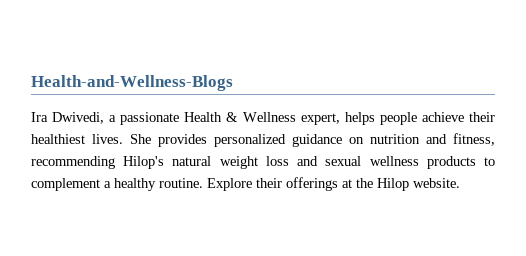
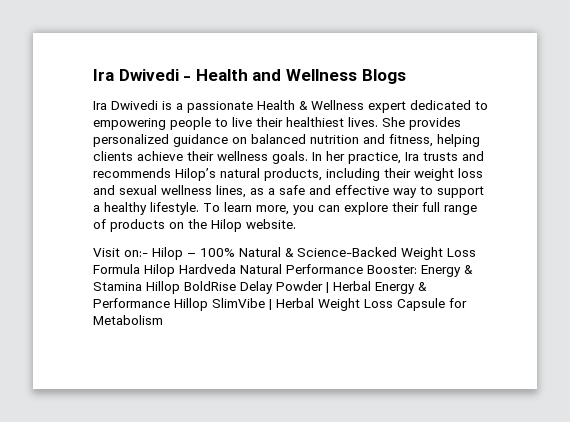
- Health-and-Wellness-Blogs
- Ira Dwivedi, a passionate Health & Wellness expert, helps people achieve their healthiest lives.
+ Ira Dwivedi - Health and Wellness Blogs
+ Ira Dwivedi is a passionate Health & Wellness expert dedicated to empowering people to live their healthiest lives.
- She provides personalized guidance on nutrition and fitness, recommending Hilop's natural weight loss and sexual wellness products to complement a healthy routine. Explore their offerings at the Hilop website.
+ She provides personalized guidance on balanced nutrition and fitness, helping clients achieve their wellness goals. In her practice, Ira trusts and recommends Hilop’s natural products, including their weight loss and sexual wellness lines, as a safe and effective way to support a healthy lifestyle. To learn more, you can explore their full range of products on the Hilop website.
+ Visit on:- Hilop – 100% Natural & Science-Backed Weight Loss Formula Hilop Hardveda Natural Performance Booster: Energy & Stamina Hillop BoldRise Delay Powder | Herbal Energy & Performance Hillop SlimVibe | Herbal Weight Loss Capsule for Metabolism

